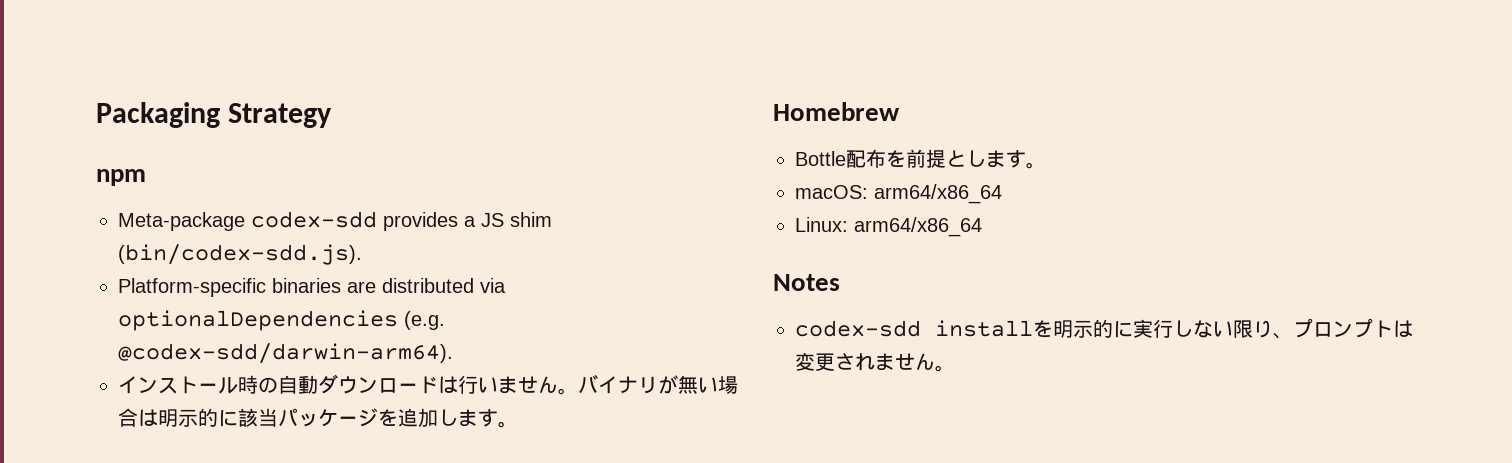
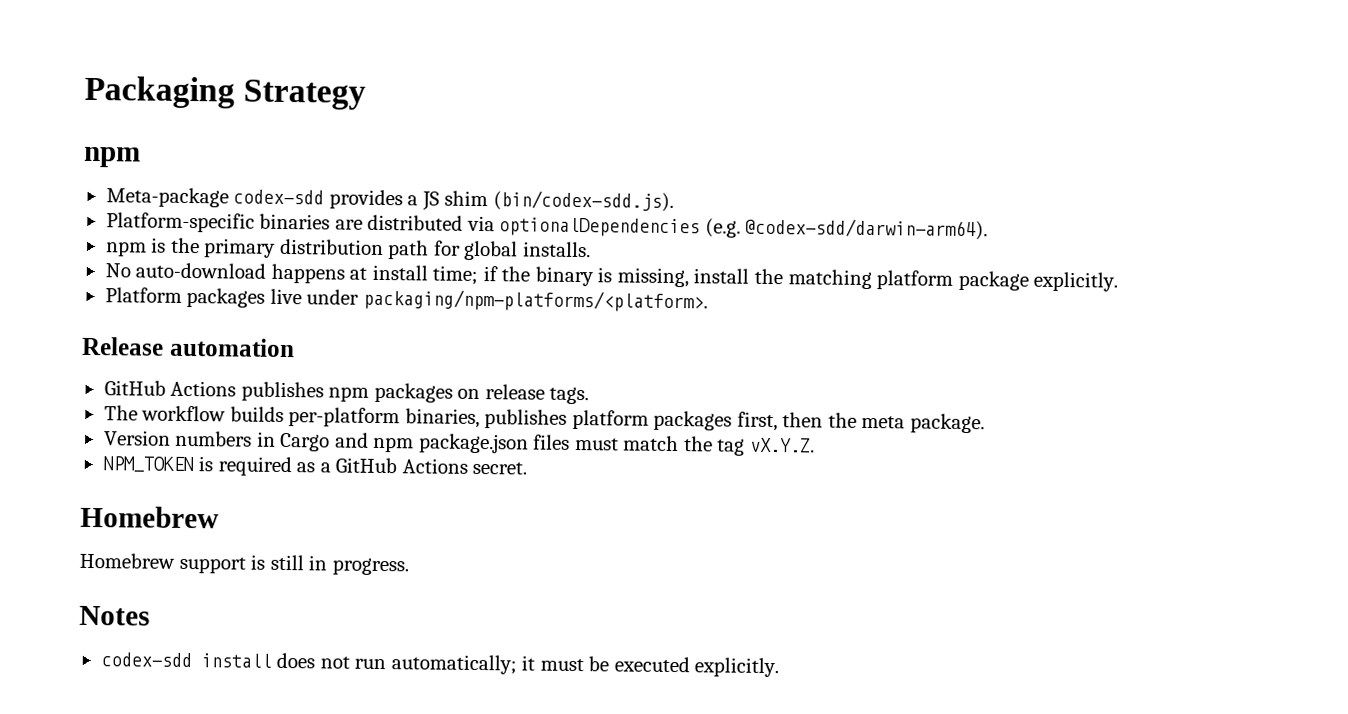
- インストール時の自動ダウンロードは行いません。バイナリが無い場合は明示的に該当パッケージを追加します。
+ npm is the primary distribution path for global installs.
+ No auto-download happens at install time; if the binary is missing, install the matching platform package explicitly.
+ Platform packages live under packaging/npm-platforms/<platform>.
+ Release automation
+ GitHub Actions publishes npm packages on release tags.
+ The workflow builds per-platform binaries, publishes platform packages first, then the meta package.
+ Version numbers in Cargo and npm package.json files must match the tag vX.Y.Z.
+ NPM_TOKEN is required as a GitHub Actions secret.
  Homebrew
- Bottle配布を前提とします。
- macOS: arm64/x86_64
- Linux: arm64/x86_64
+ Homebrew support is still in progress.
  Notes
- codex-sdd installを明示的に実行しない限り、プロンプトは変更されません。
+ codex-sdd install does not run automatically; it must be executed explicitly.

